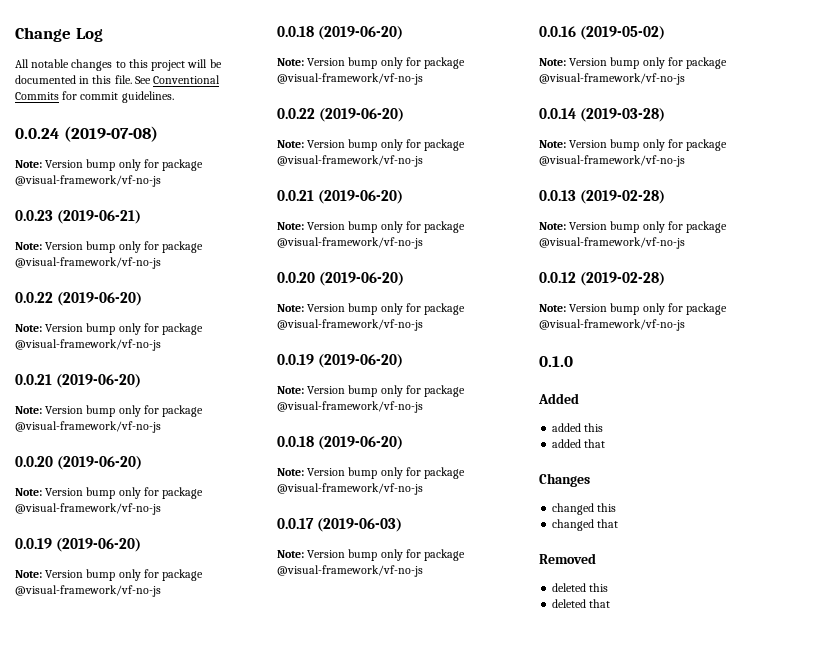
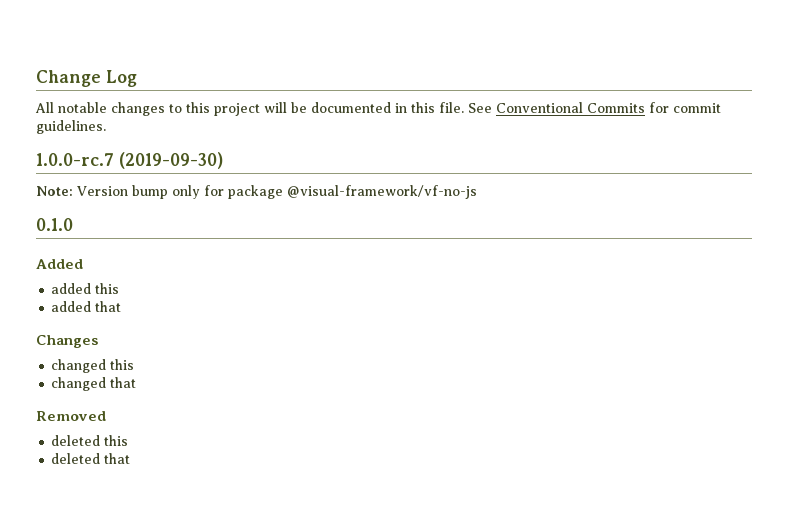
- 0.0.24 (2019-07-08)
- Note: Version bump only for package @visual-framework/vf-no-js
- 0.0.23 (2019-06-21)
- Note: Version bump only for package @visual-framework/vf-no-js
- 0.0.22 (2019-06-20)
- Note: Version bump only for package @visual-framework/vf-no-js
- 0.0.21 (2019-06-20)
- Note: Version bump only for package @visual-framework/vf-no-js
- 0.0.20 (2019-06-20)
- Note: Version bump only for package @visual-framework/vf-no-js
- 0.0.19 (2019-06-20)
- Note: Version bump only for package @visual-framework/vf-no-js
- 0.0.18 (2019-06-20)
- Note: Version bump only for package @visual-framework/vf-no-js
- 0.0.22 (2019-06-20)
- Note: Version bump only for package @visual-framework/vf-no-js
- 0.0.21 (2019-06-20)
- Note: Version bump only for package @visual-framework/vf-no-js
- 0.0.20 (2019-06-20)
- Note: Version bump only for package @visual-framework/vf-no-js
- 0.0.19 (2019-06-20)
- Note: Version bump only for package @visual-framework/vf-no-js
- 0.0.18 (2019-06-20)
- Note: Version bump only for package @visual-framework/vf-no-js
- 0.0.17 (2019-06-03)
- Note: Version bump only for package @visual-framework/vf-no-js
- 0.0.16 (2019-05-02)
- Note: Version bump only for package @visual-framework/vf-no-js
- 0.0.14 (2019-03-28)
- Note: Version bump only for package @visual-framework/vf-no-js
- 0.0.13 (2019-02-28)
- Note: Version bump only for package @visual-framework/vf-no-js
- 0.0.12 (2019-02-28)
+ 1.0.0-rc.7 (2019-09-30)

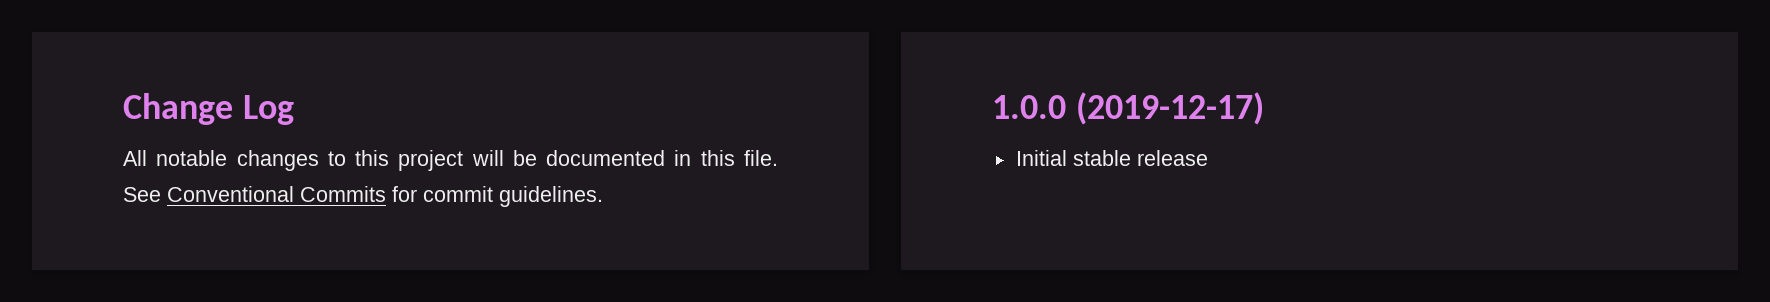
- 1.0.0-rc.7 (2019-09-30)
- Note: Version bump only for package @visual-framework/vf-no-js
- 0.1.0
- Added
- added this
- added that
- Changes
- changed this
- changed that
- Removed
- deleted this
- deleted that
+ 1.0.0 (2019-12-17)
+ Initial stable release

